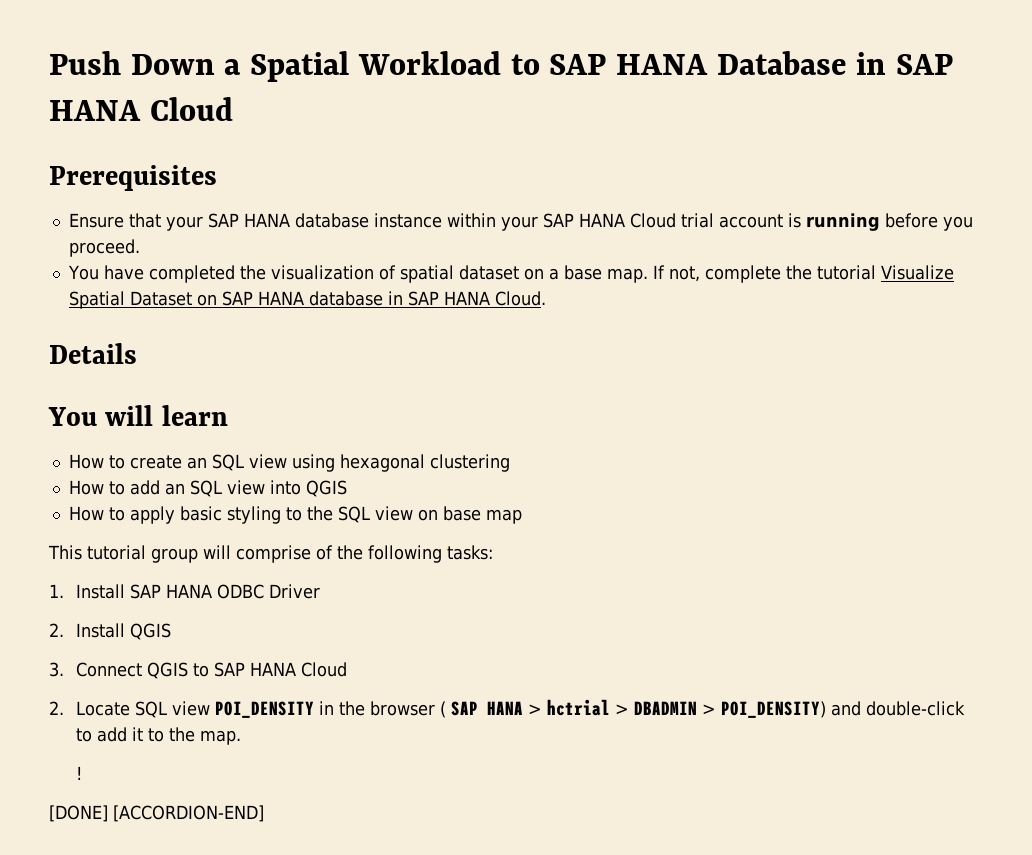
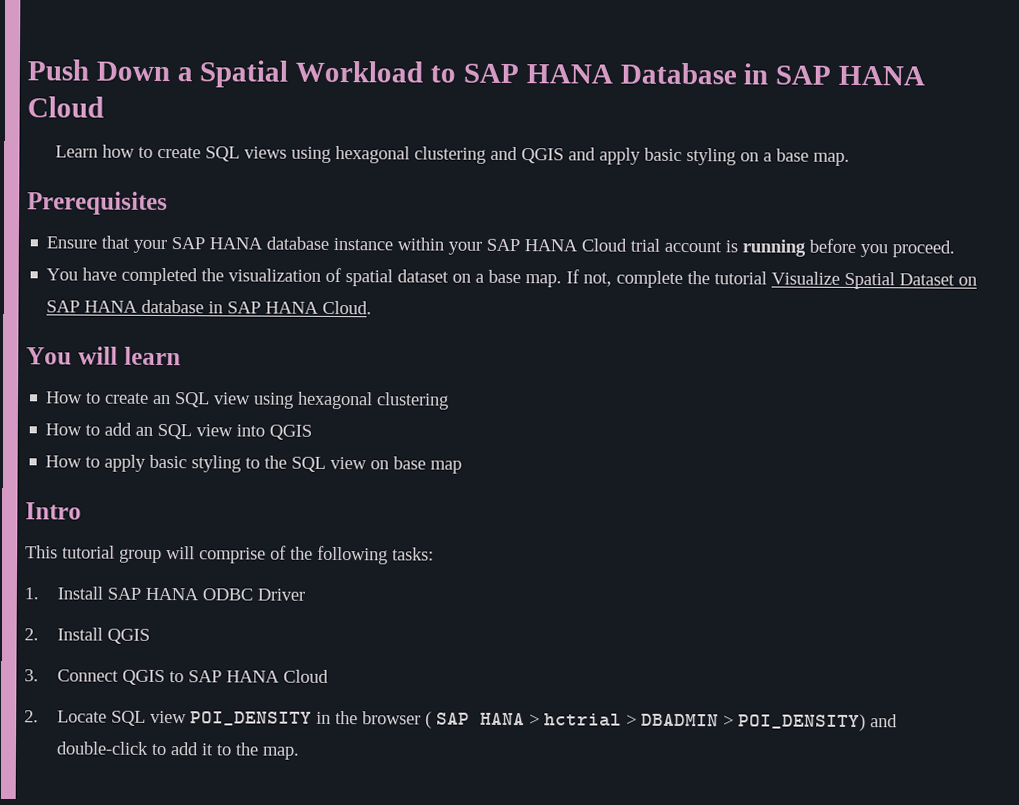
+ Learn how to create SQL views using hexagonal clustering and QGIS and apply basic styling on a base map.
- Details
+ Intro
- !
- [DONE] [ACCORDION-END]

